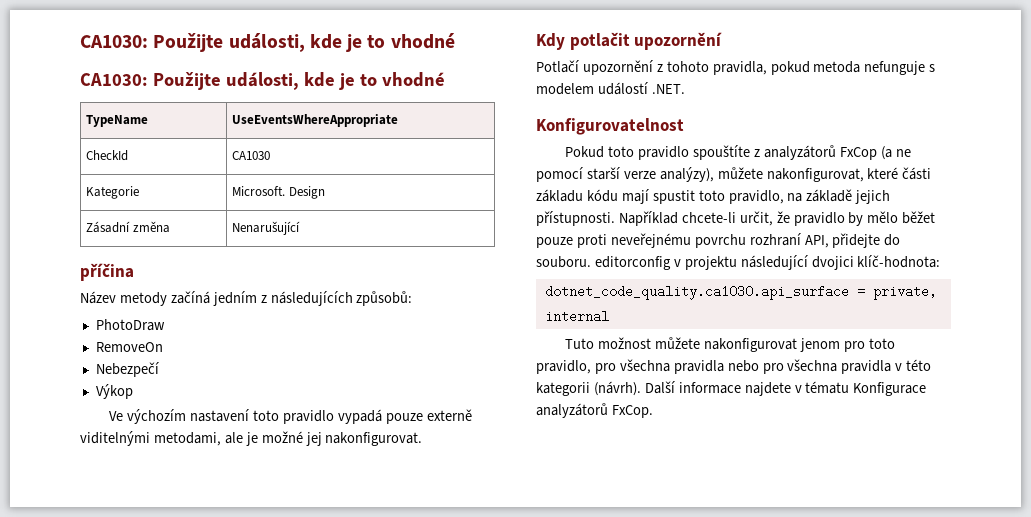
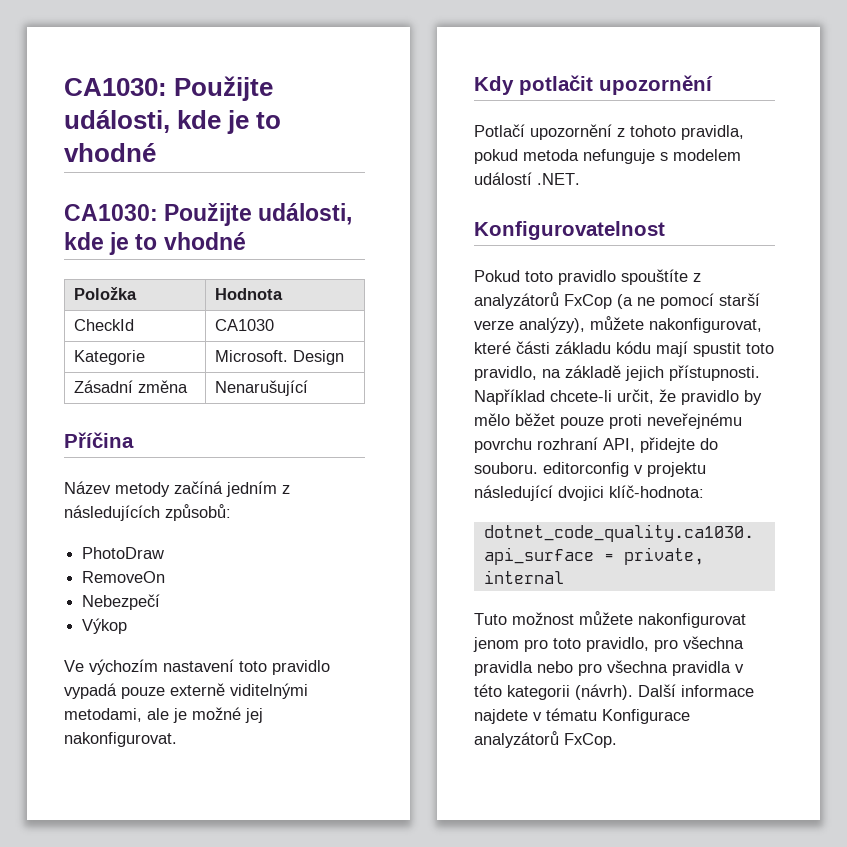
- TypeName | UseEventsWhereAppropriate
+ Položka | Hodnota
- příčina
+ Příčina

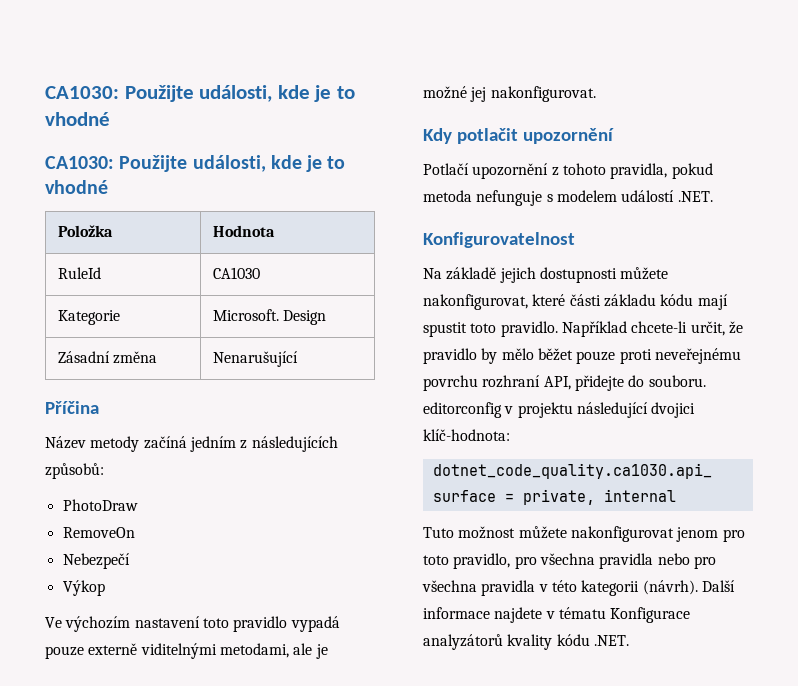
- CheckId | CA1030
+ RuleId | CA1030
- Pokud toto pravidlo spouštíte z analyzátorů FxCop (a ne pomocí starší verze analýzy), můžete nakonfigurovat, které části základu kódu mají spustit toto pravidlo, na základě jejich přístupnosti.
+ Na základě jejich dostupnosti můžete nakonfigurovat, které části základu kódu mají spustit toto pravidlo.
- Další informace najdete v tématu Konfigurace analyzátorů FxCop.
+ Další informace najdete v tématu Konfigurace analyzátorů kvality kódu .NET.

